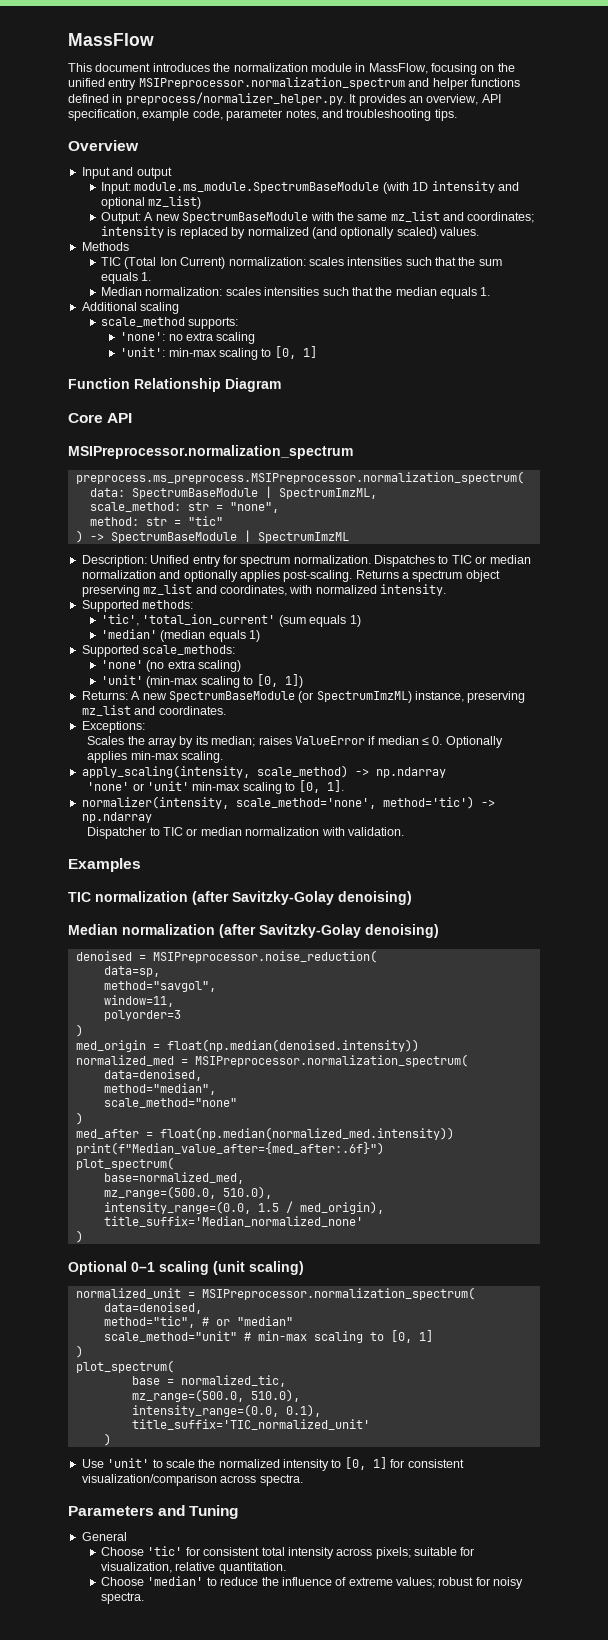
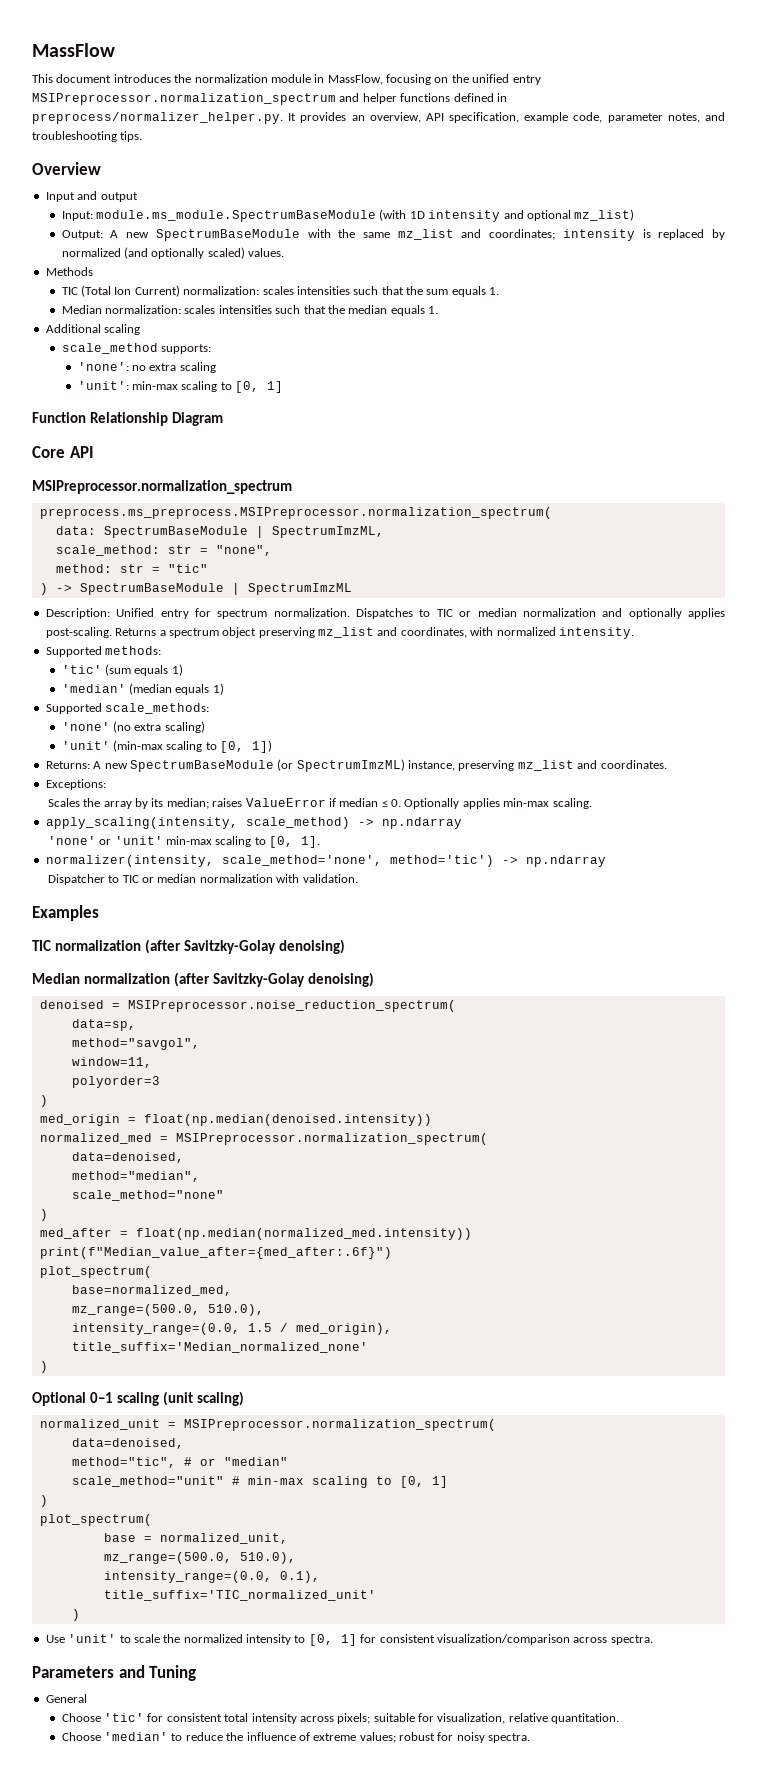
- 'tic', 'total_ion_current' (sum equals 1)
+ 'tic' (sum equals 1)
- denoised = MSIPreprocessor.noise_reduction(
+ denoised = MSIPreprocessor.noise_reduction_spectrum(
- base = normalized_tic,
+ base = normalized_unit,

